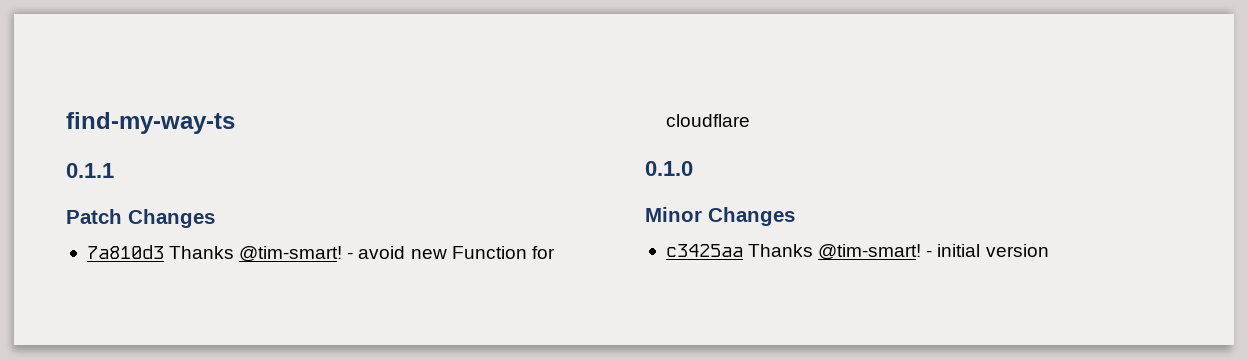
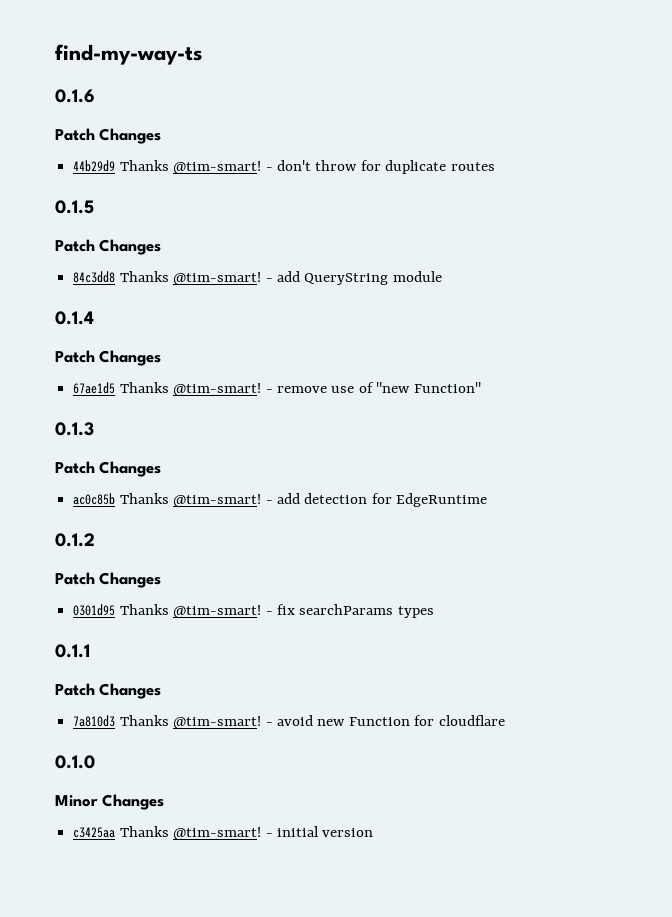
+ 0.1.6
+ Patch Changes
+ 44b29d9 Thanks @tim-smart! - don't throw for duplicate routes
+ 0.1.5
+ Patch Changes
+ 84c3dd8 Thanks @tim-smart! - add QueryString module
+ 0.1.4
+ Patch Changes
+ 67ae1d5 Thanks @tim-smart! - remove use of "new Function"
+ 0.1.3
+ Patch Changes
+ ac0c85b Thanks @tim-smart! - add detection for EdgeRuntime
+ 0.1.2
+ Patch Changes
+ 0301d95 Thanks @tim-smart! - fix searchParams types

